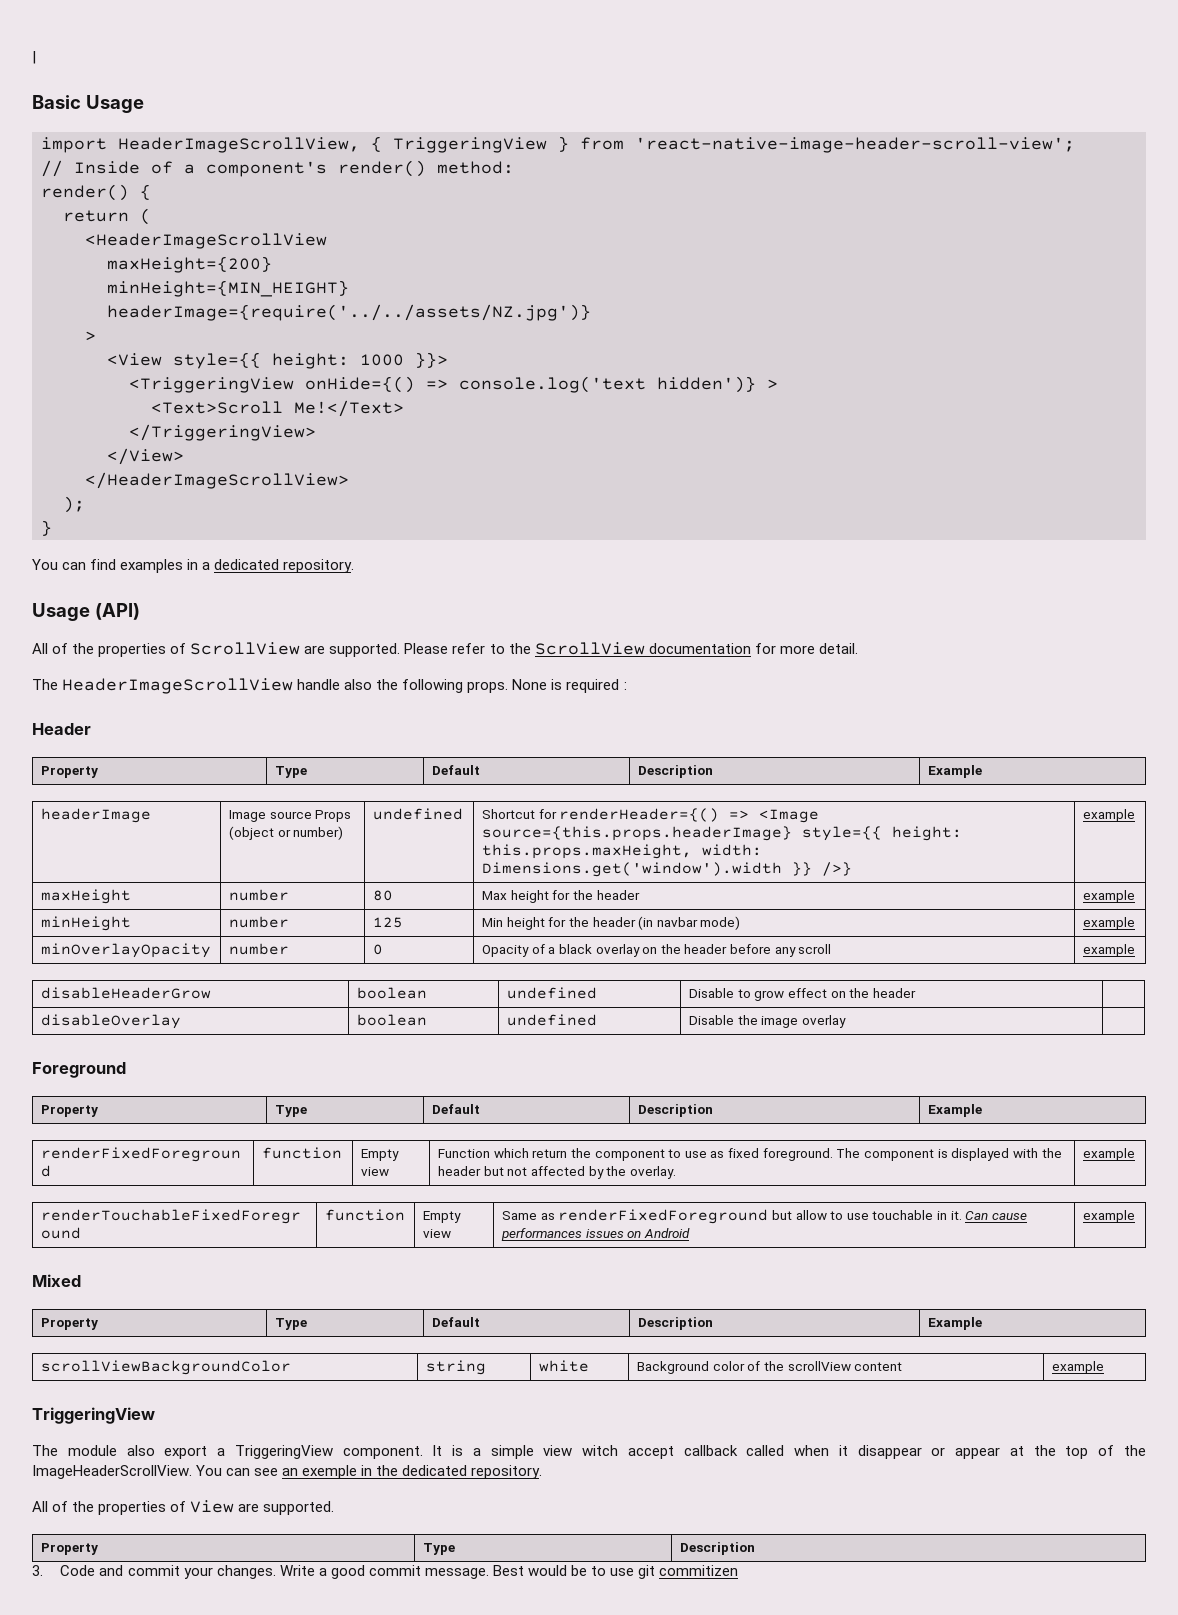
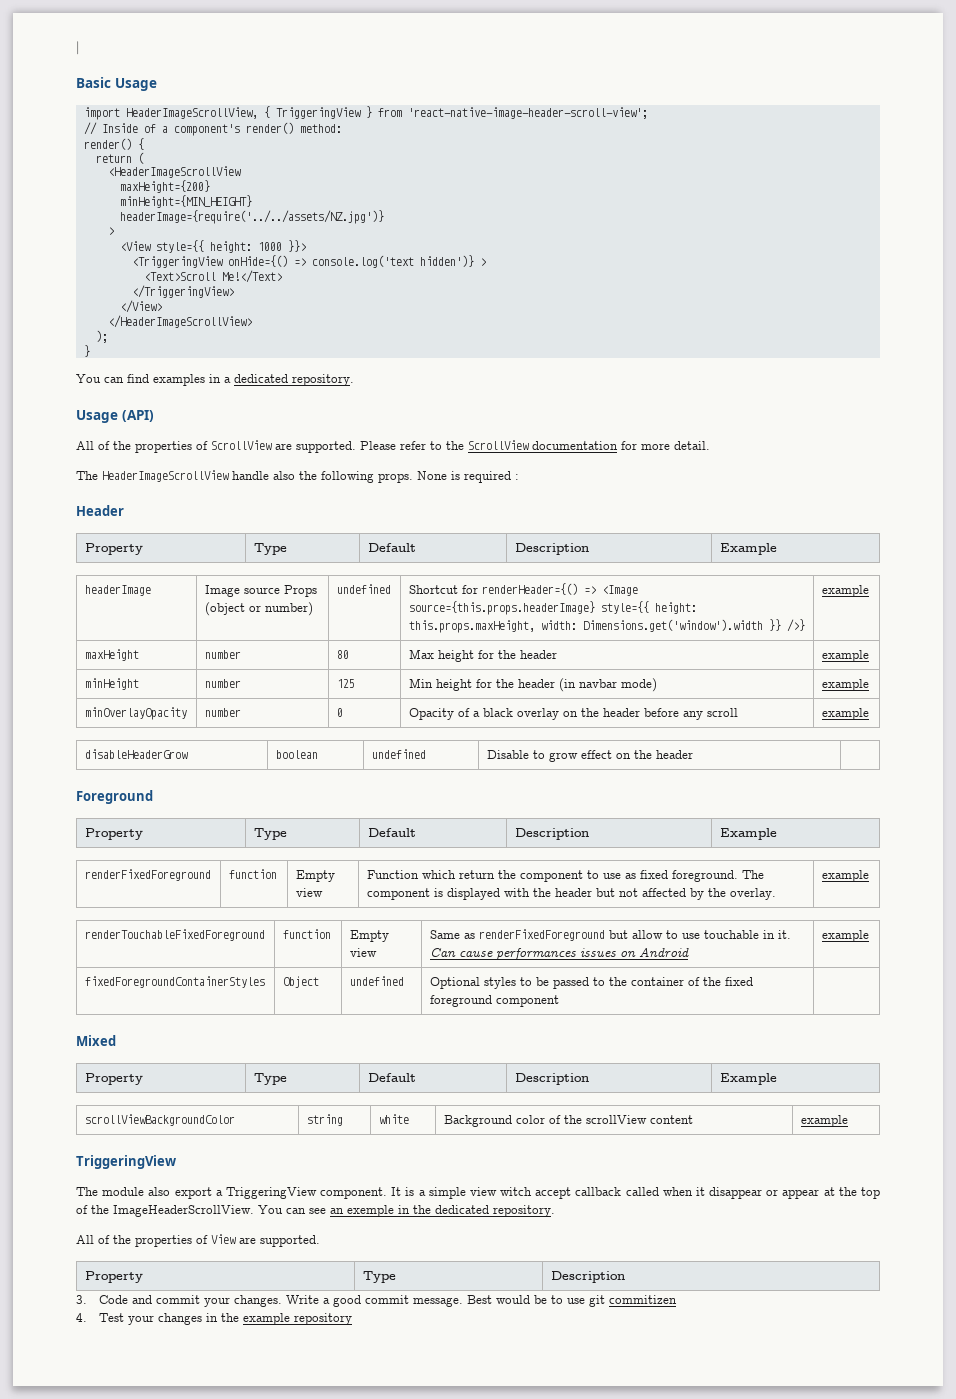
- disableOverlay | boolean | undefined | Disable the image overlay |
+ fixedForegroundContainerStyles | Object | undefined | Optional styles to be passed to the container of the fixed foreground component |
+ 4. Test your changes in the example repository

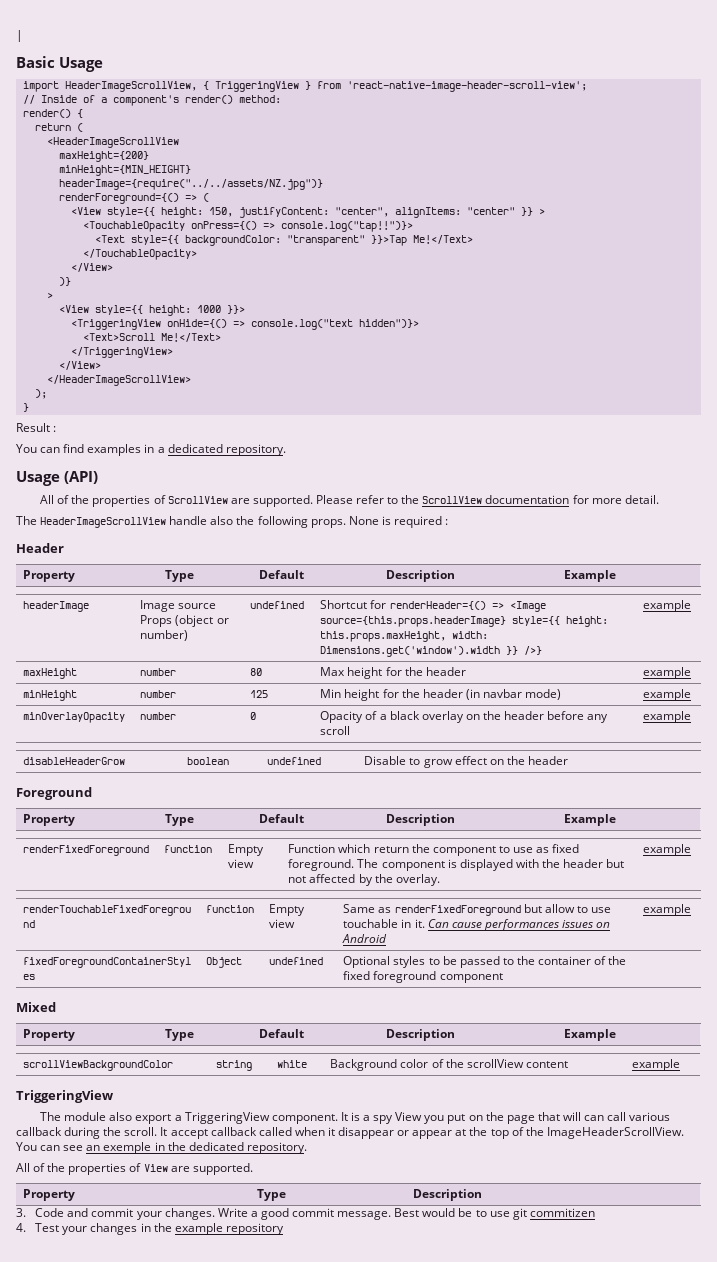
- headerImage={require('../../assets/NZ.jpg')}
+ headerImage={require("../../assets/NZ.jpg")}
+ renderForeground={() => (
+ <View style={{ height: 150, justifyContent: "center", alignItems: "center" }} >
+ <TouchableOpacity onPress={() => console.log("tap!!")}>
+ <Text style={{ backgroundColor: "transparent" }}>Tap Me!</Text>
+ </TouchableOpacity>
+ </View>
+ )}
- <TriggeringView onHide={() => console.log('text hidden')} >
+ <TriggeringView onHide={() => console.log("text hidden")}>
+ Result :
- It is a simple view witch accept callback called when it disappear or appear at the top of the ImageHeaderScrollView.
+ It is a spy View you put on the page that will can call various callback during the scroll. It accept callback called when it disappear or appear at the top of the ImageHeaderScrollView.

